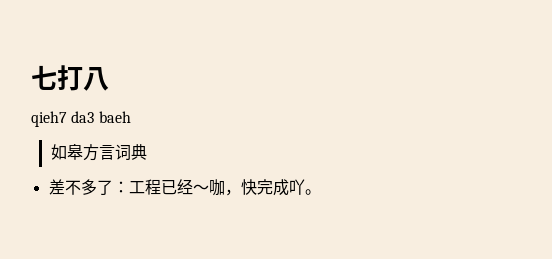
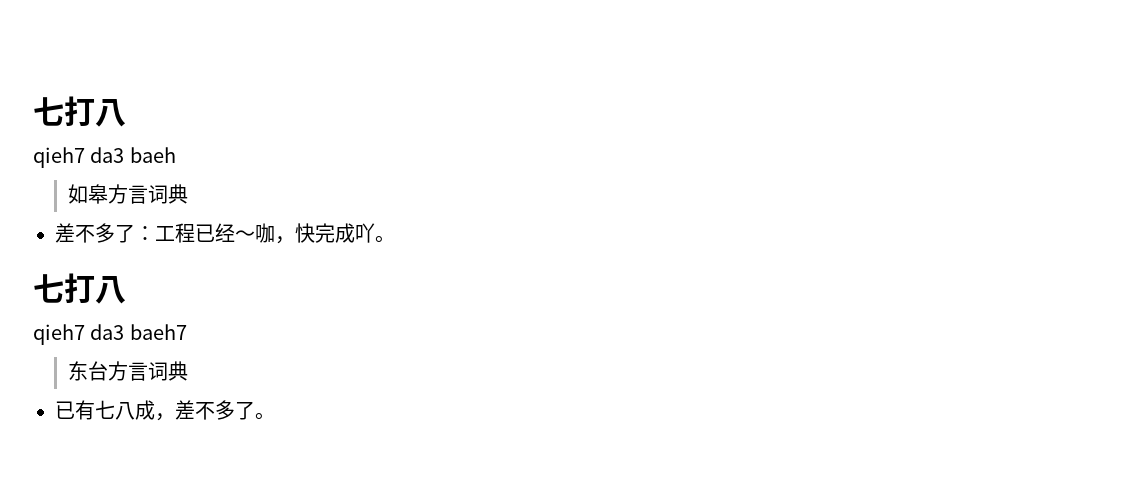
  差不多了：工程已经～咖，快完成吖。
+ 七打八
+ qieh7 da3 baeh7
+ 东台方言词典
+ 已有七八成，差不多了。

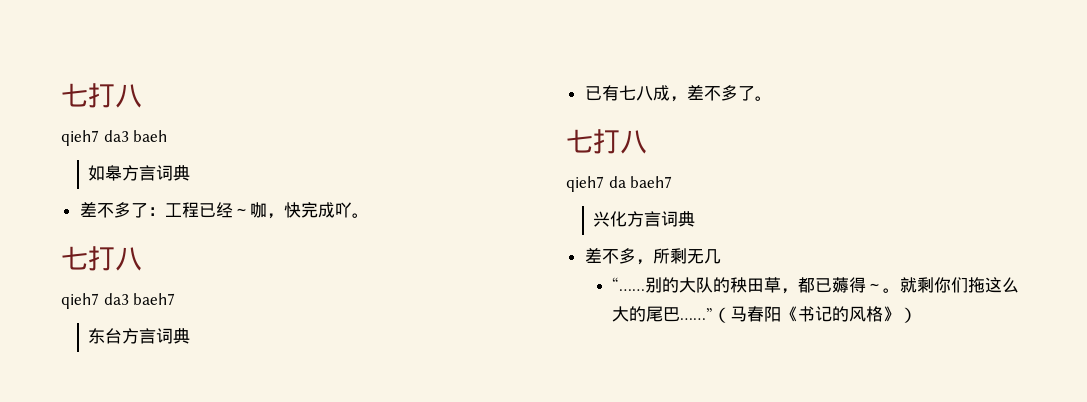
  已有七八成，差不多了。
+ 七打八
+ qieh7 da baeh7
+ 兴化方言词典
+ 差不多，所剩无几
+ “……别的大队的秧田草，都已薅得～。就剩你们拖这么大的尾巴……”（马春阳《书记的风格》）

